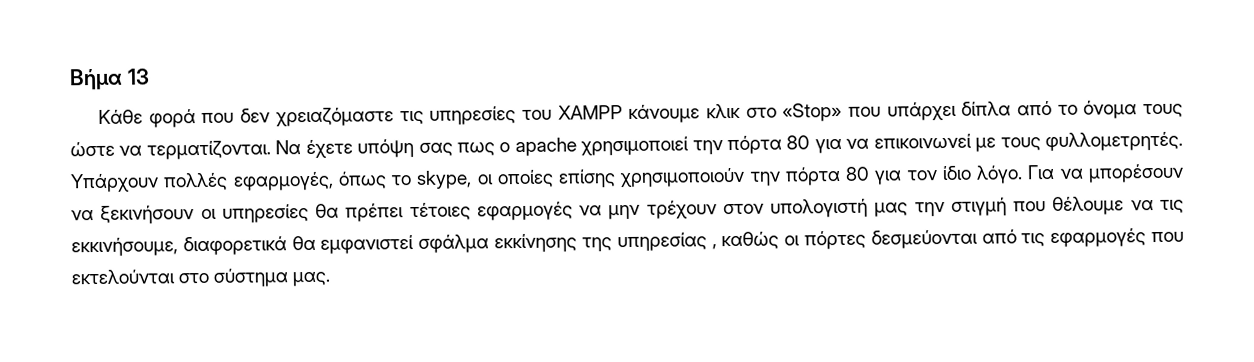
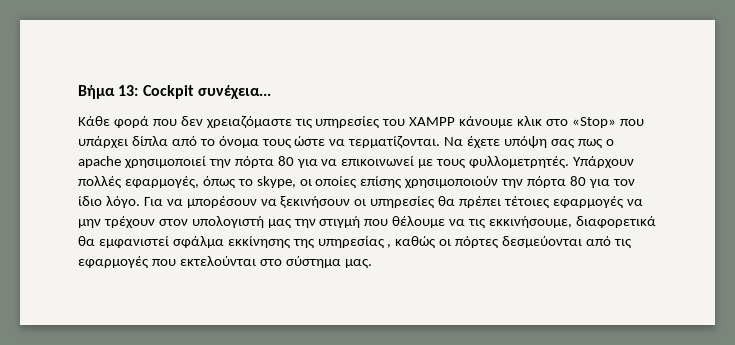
- Βήμα 13
+ Βήμα 13: Cockpit συνέχεια...

